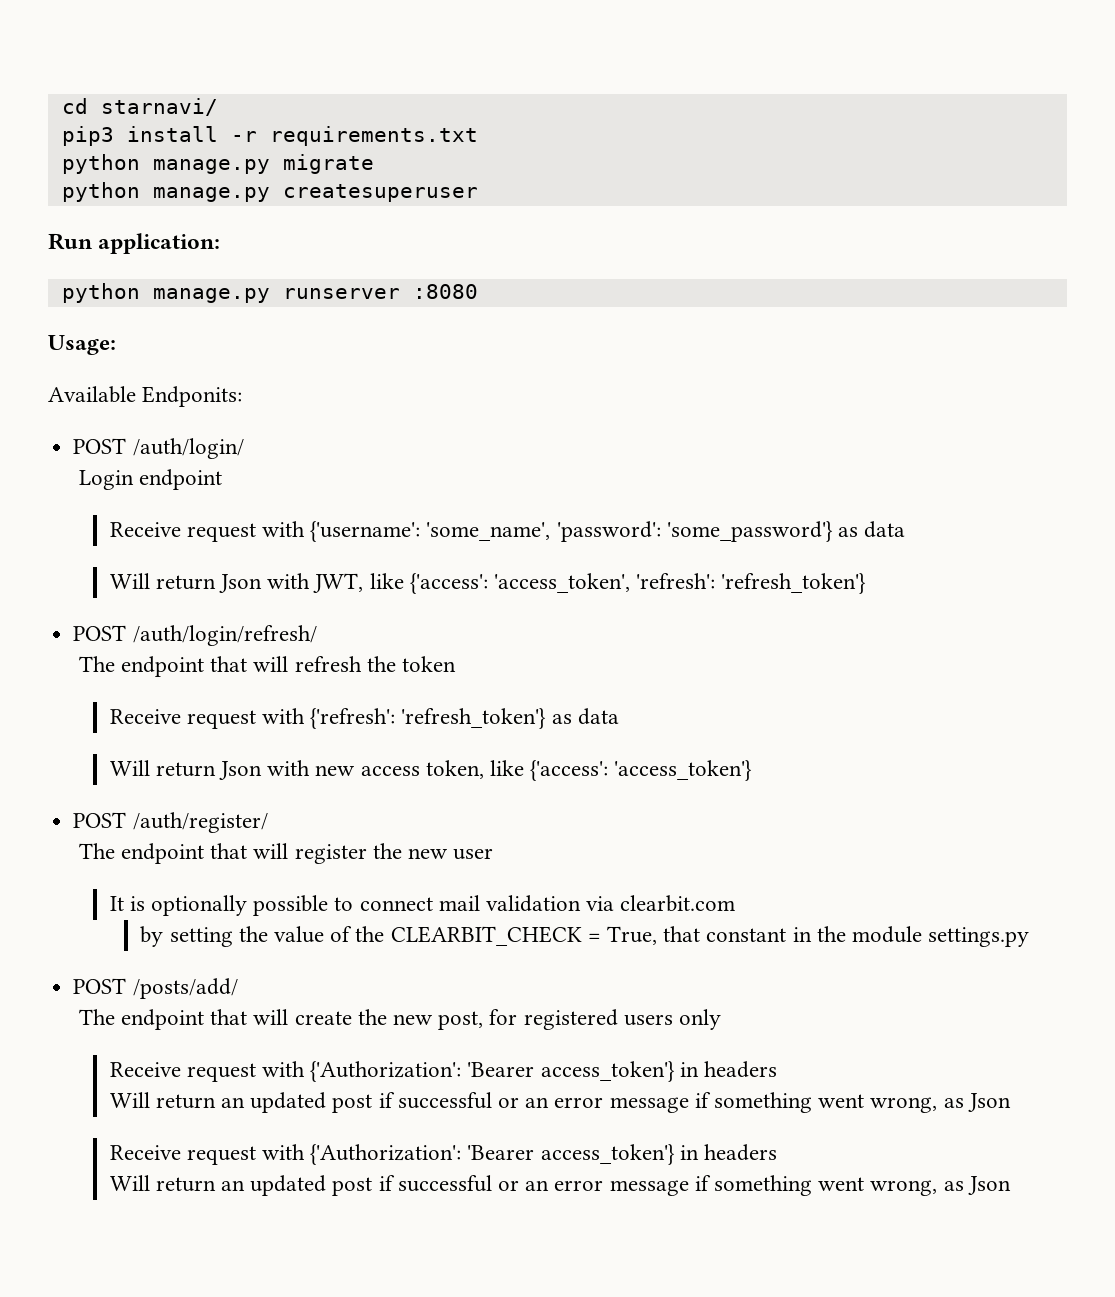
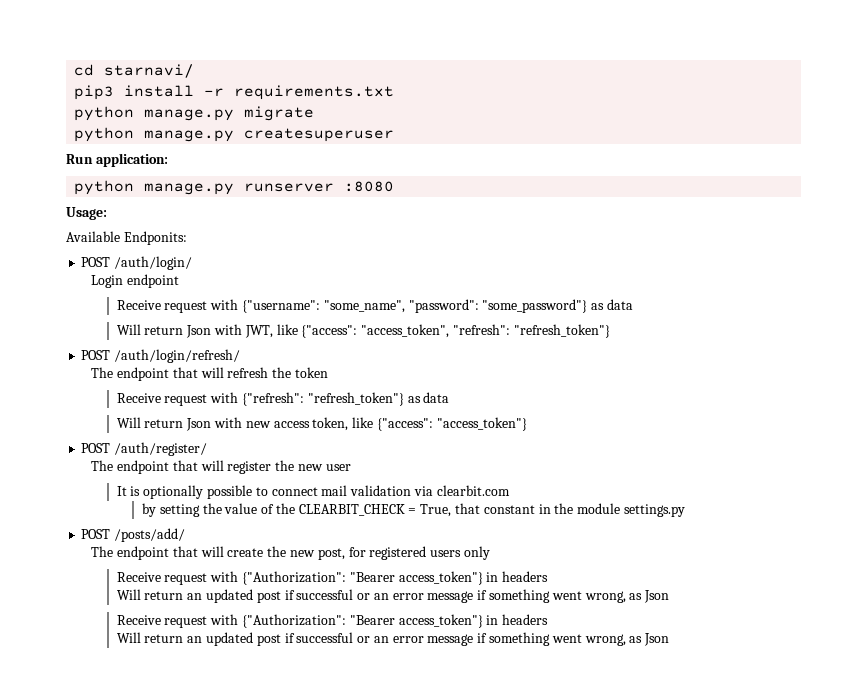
- Receive request with {'username': 'some_name', 'password': 'some_password'} as data
+ Receive request with {"username": "some_name", "password": "some_password"} as data
- Will return Json with JWT, like {'access': 'access_token', 'refresh': 'refresh_token'}
+ Will return Json with JWT, like {"access": "access_token", "refresh": "refresh_token"}
- Receive request with {'refresh': 'refresh_token'} as data
+ Receive request with {"refresh": "refresh_token"} as data
- Will return Json with new access token, like {'access': 'access_token'}
+ Will return Json with new access token, like {"access": "access_token"}
  The endpoint that will create the new post, for registered users only
- Receive request with {'Authorization': 'Bearer access_token'} in headers
+ Receive request with {"Authorization": "Bearer access_token"} in headers
  Will return an updated post if successful or an error message if something went wrong, as Json
- Receive request with {'Authorization': 'Bearer access_token'} in headers
+ Receive request with {"Authorization": "Bearer access_token"} in headers

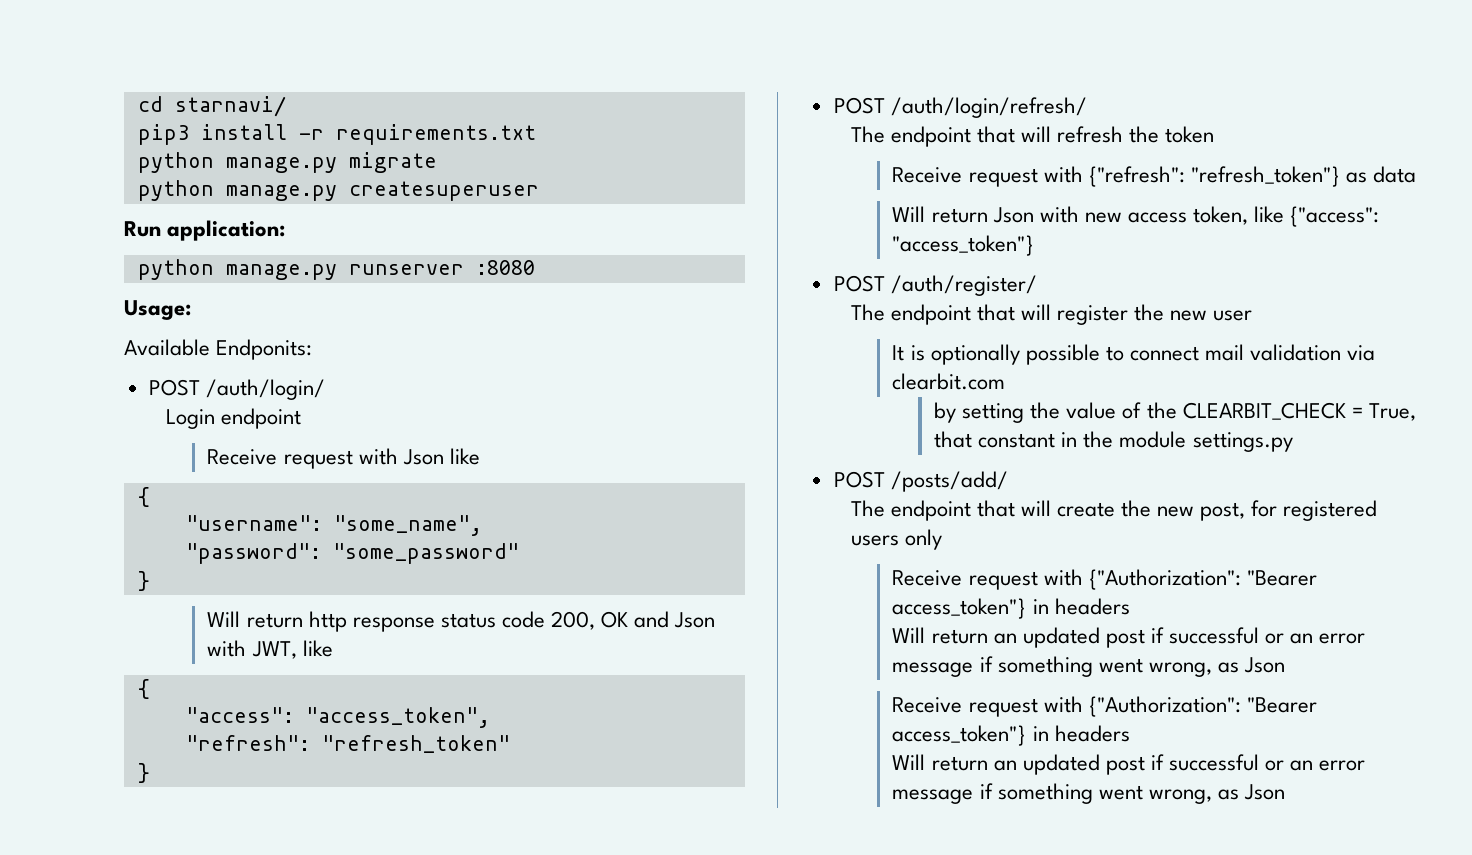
- Receive request with {"username": "some_name", "password": "some_password"} as data
- Will return Json with JWT, like {"access": "access_token", "refresh": "refresh_token"}
+ Receive request with Json like
+ {
+ "username": "some_name",
+ "password": "some_password"
+ }
+ Will return http response status code 200, OK and Json with JWT, like
+ {
+ "access": "access_token",
+ "refresh": "refresh_token"
+ }

